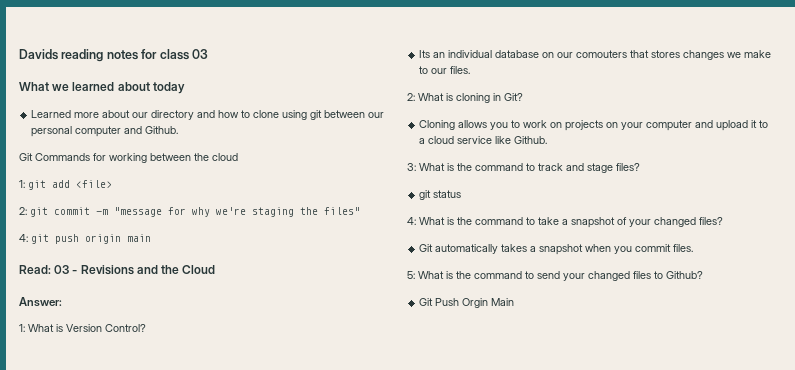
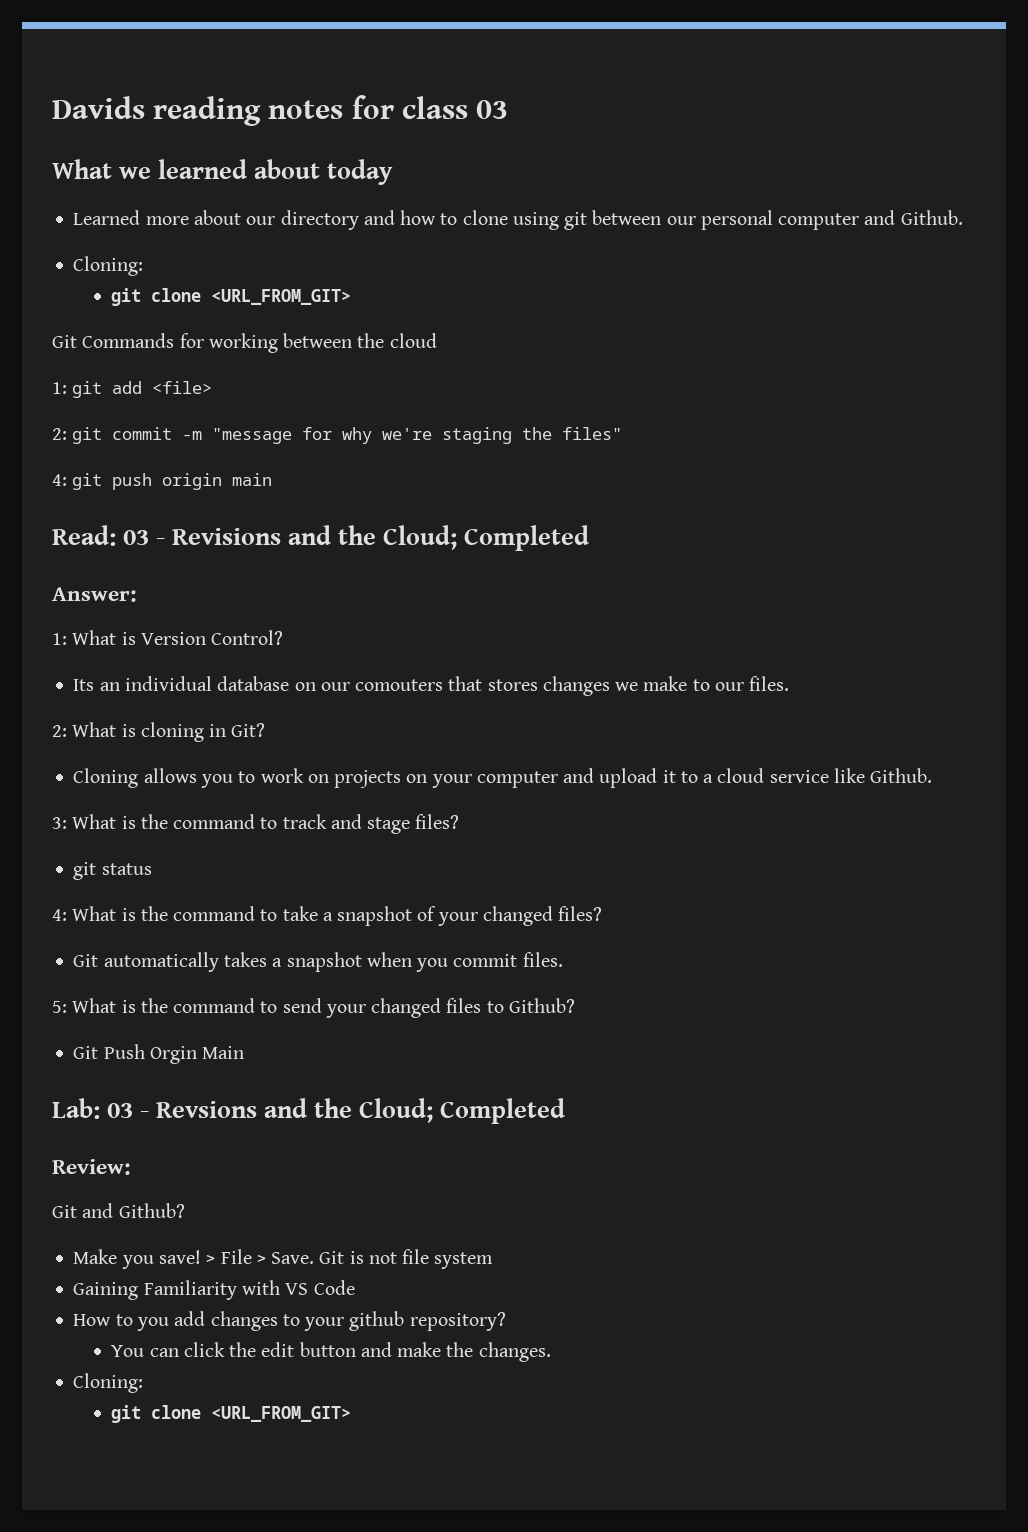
  Learned more about our directory and how to clone using git between our personal computer and Github.
+ Cloning:
+ git clone <URL_FROM_GIT>
- Read: 03 - Revisions and the Cloud
+ Read: 03 - Revisions and the Cloud; Completed
+ Lab: 03 - Revsions and the Cloud; Completed
+ Review:
+ Git and Github?
+ Make you save! > File > Save. Git is not file system
+ Gaining Familiarity with VS Code
+ How to you add changes to your github repository?
+ You can click the edit button and make the changes.
+ Cloning:
+ git clone <URL_FROM_GIT>

